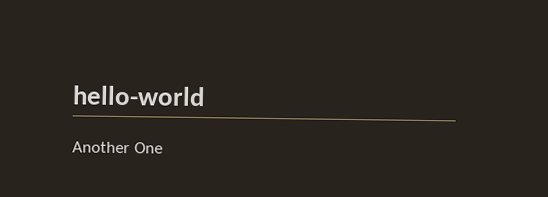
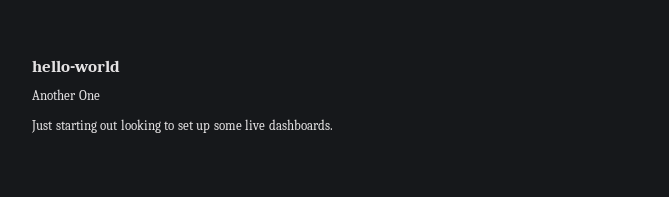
+ Just starting out looking to set up some live dashboards.

